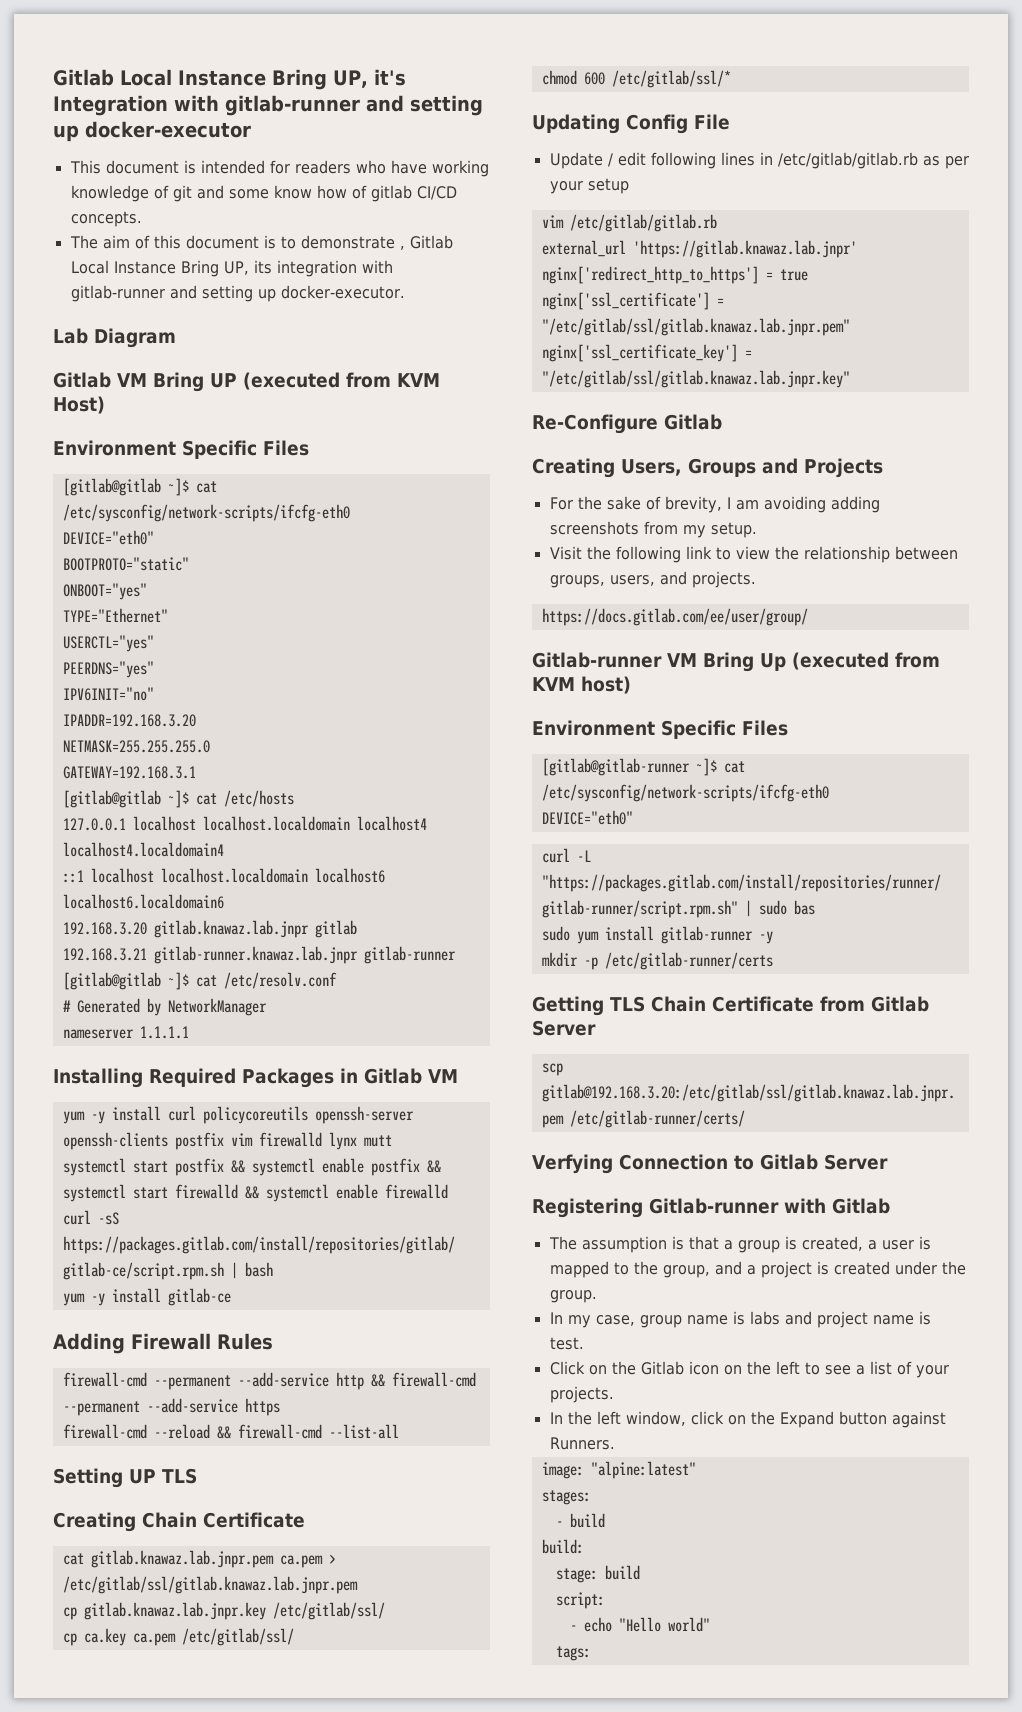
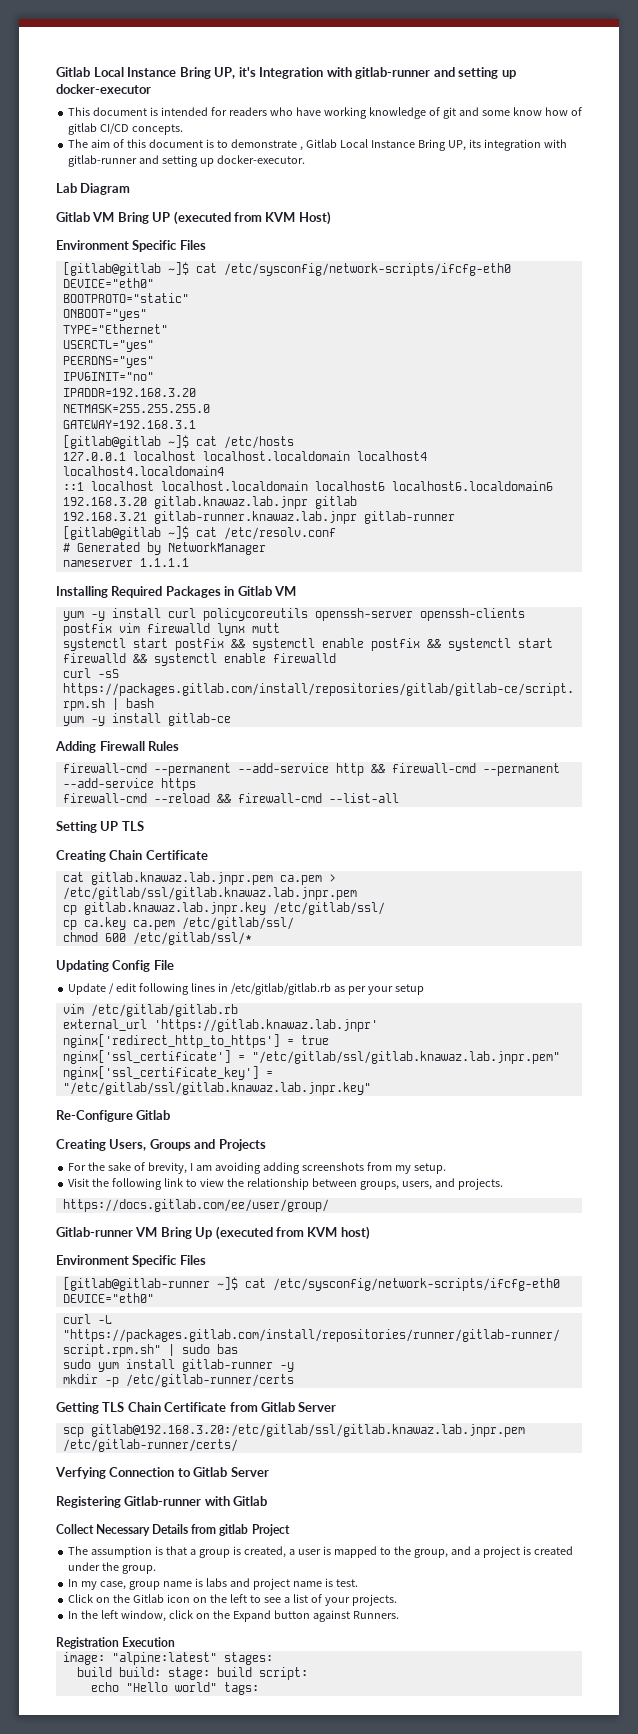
+ Collect Necessary Details from gitlab Project
+ Registration Execution
- image: "alpine:latest"
- stages:
+ image: "alpine:latest" stages:
- - build
- build:
- stage: build
- script:
+ build build: stage: build script:
- - echo "Hello world"
- tags:
+ echo "Hello world" tags:

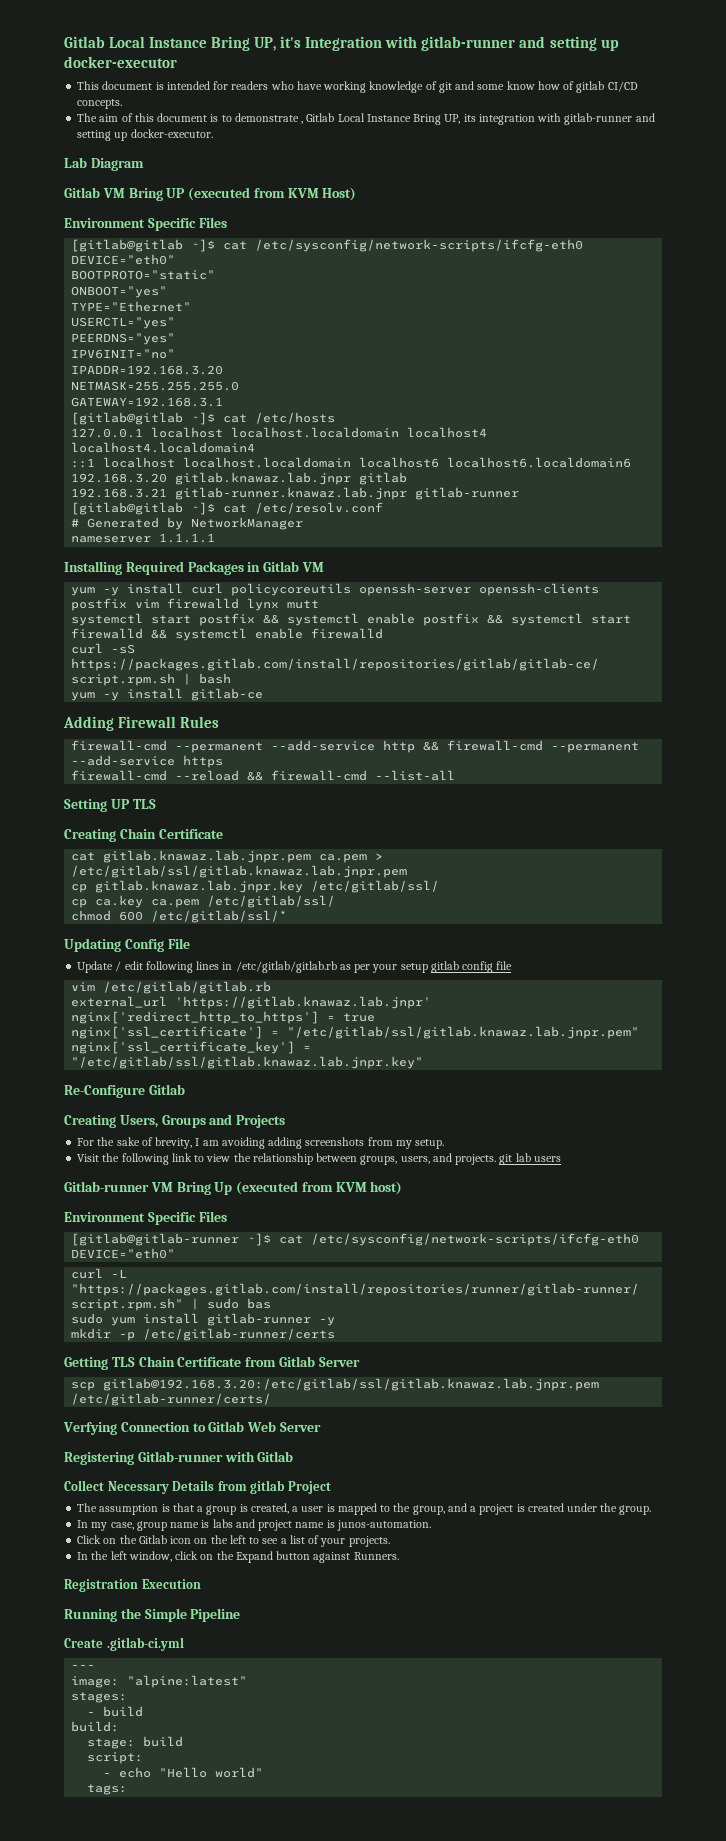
- Update / edit following lines in /etc/gitlab/gitlab.rb as per your setup
+ Update / edit following lines in /etc/gitlab/gitlab.rb as per your setup gitlab config file
- Visit the following link to view the relationship between groups, users, and projects.
- https://docs.gitlab.com/ee/user/group/
+ Visit the following link to view the relationship between groups, users, and projects. git lab users
- Verfying Connection to Gitlab Server
+ Verfying Connection to Gitlab Web Server
- In my case, group name is labs and project name is test.
+ In my case, group name is labs and project name is junos-automation.
+ Running the Simple Pipeline
+ Create .gitlab-ci.yml
+ ---
- image: "alpine:latest" stages:
+ image: "alpine:latest"
+ stages:
- build build: stage: build script:
+ - build
+ build:
+ stage: build
+ script:
- echo "Hello world" tags:
+ - echo "Hello world"
+ tags:

